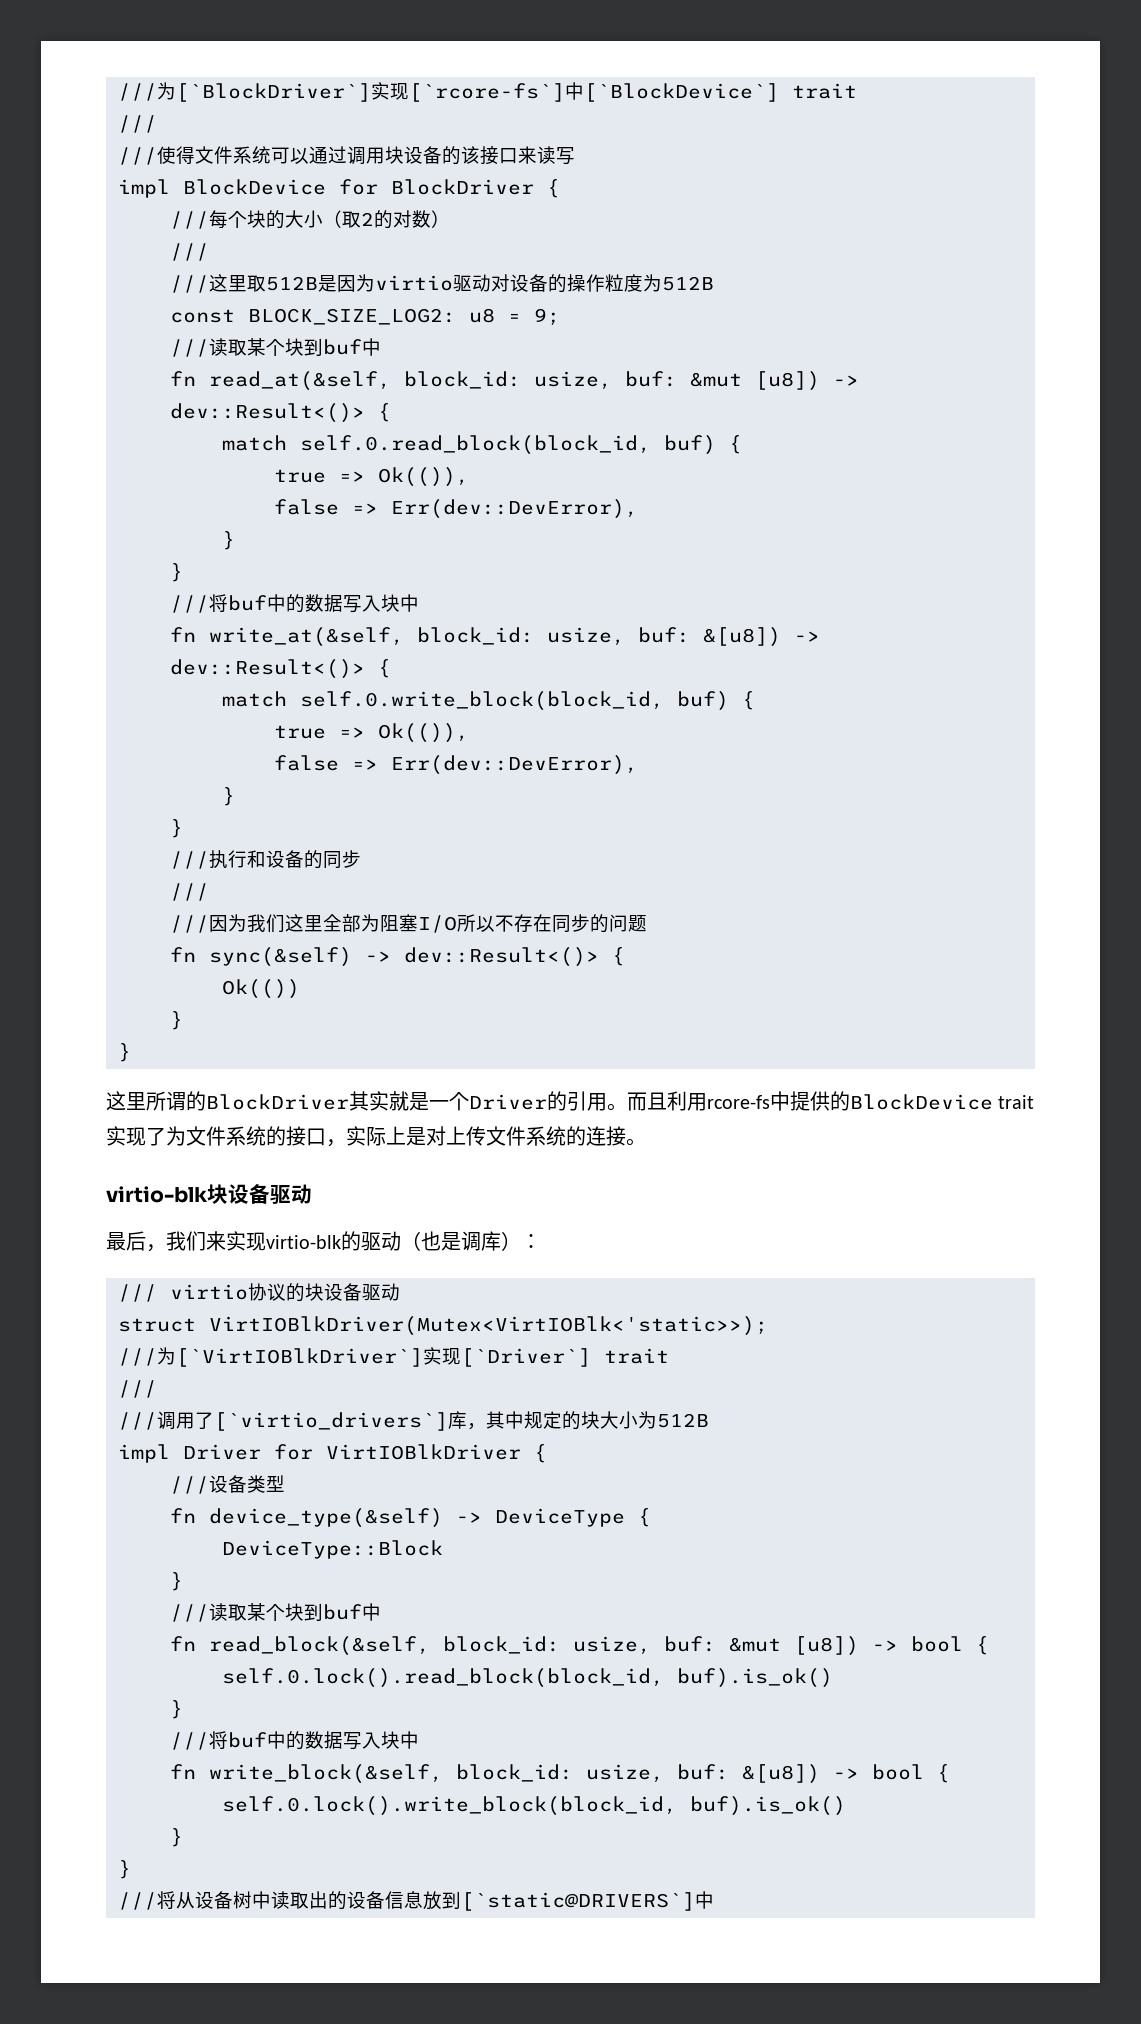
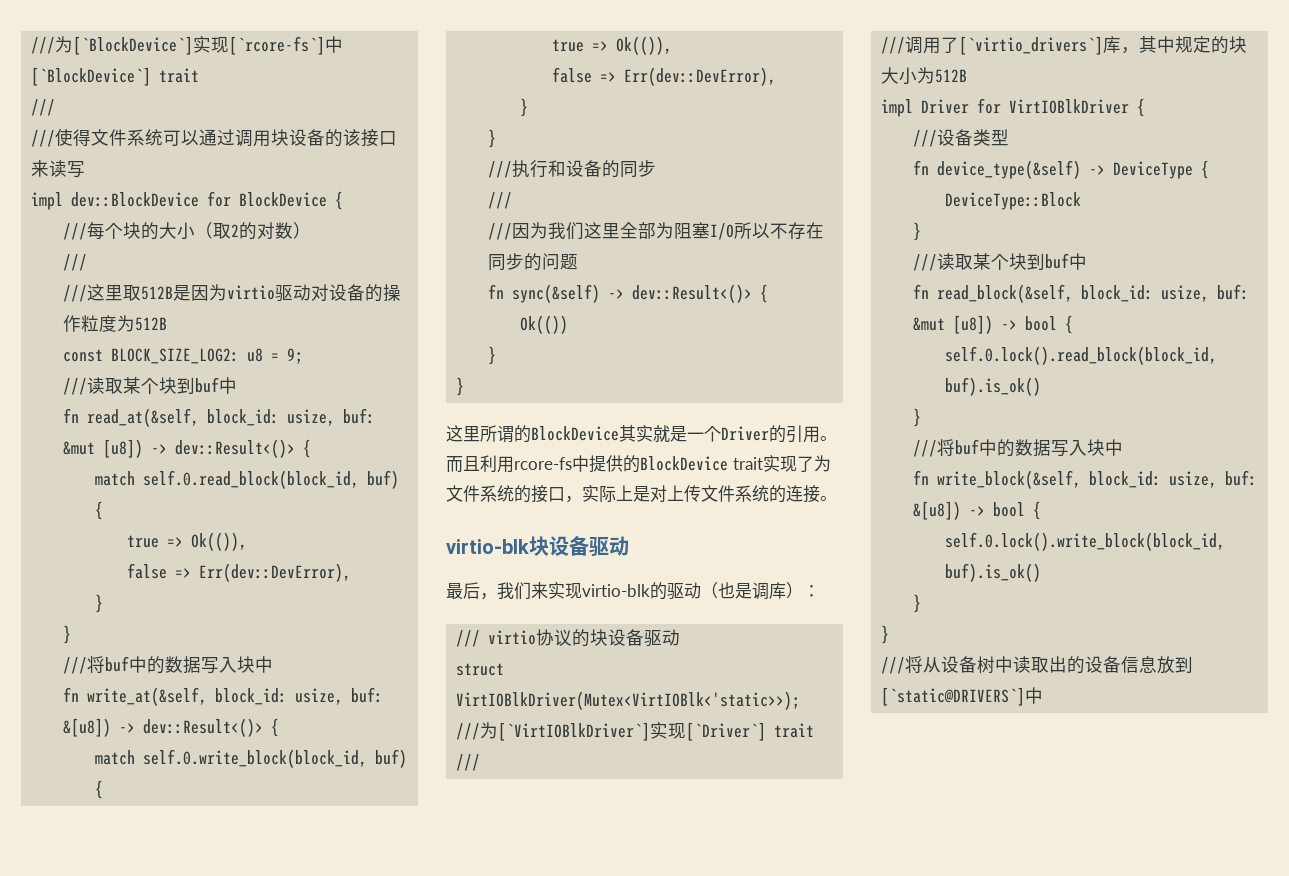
- ///为[`BlockDriver`]实现[`rcore-fs`]中[`BlockDevice`] trait
+ ///为[`BlockDevice`]实现[`rcore-fs`]中[`BlockDevice`] trait
- impl BlockDevice for BlockDriver {
+ impl dev::BlockDevice for BlockDevice {
- 这里所谓的BlockDriver其实就是一个Driver的引用。
+ 这里所谓的BlockDevice其实就是一个Driver的引用。

